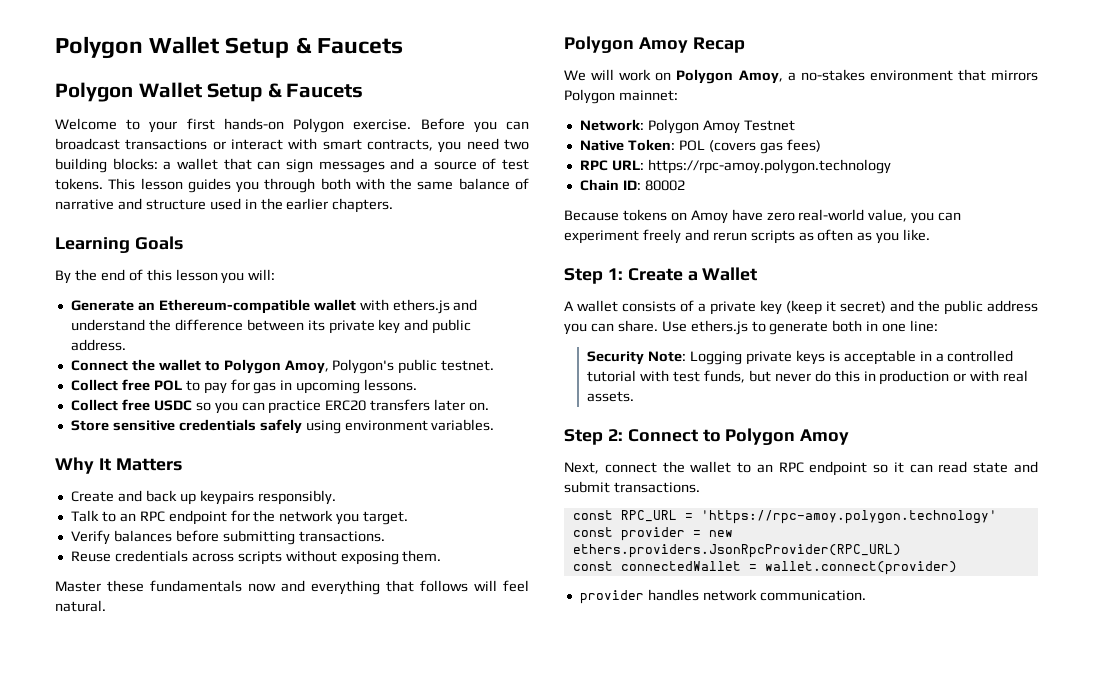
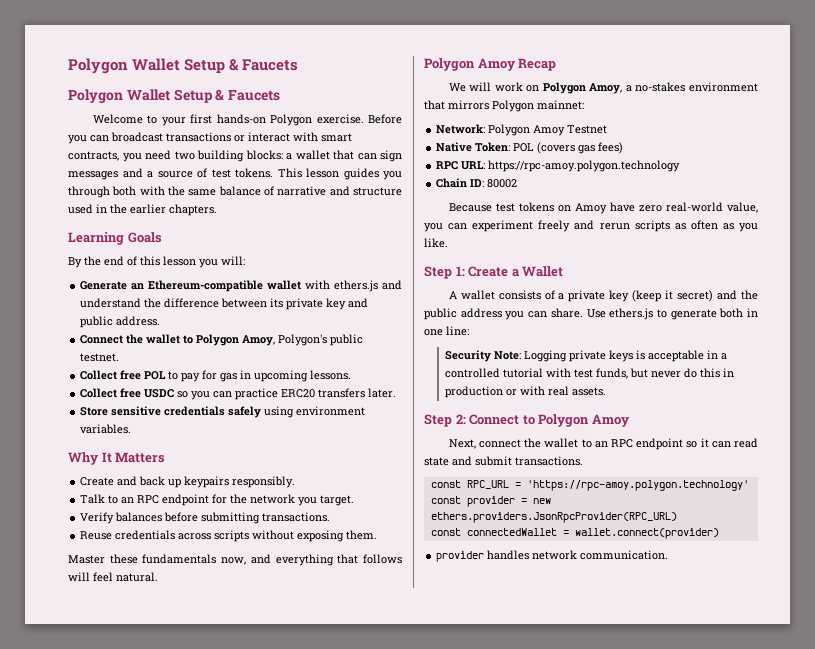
- Collect free USDC so you can practice ERC20 transfers later on.
+ Collect free USDC so you can practice ERC20 transfers later.
- Master these fundamentals now and everything that follows will feel natural.
+ Master these fundamentals now, and everything that follows will feel natural.
- Because tokens on Amoy have zero real-world value, you can experiment freely and rerun scripts as often as you like.
+ Because test tokens on Amoy have zero real-world value, you can experiment freely and rerun scripts as often as you like.

